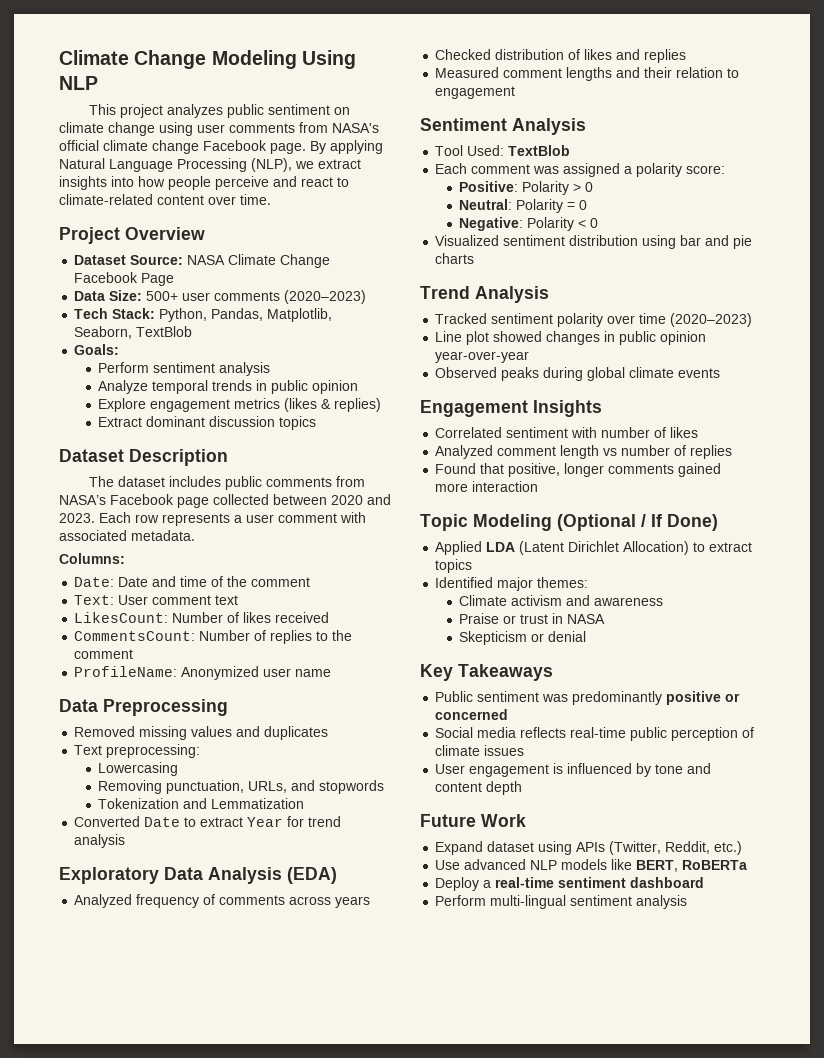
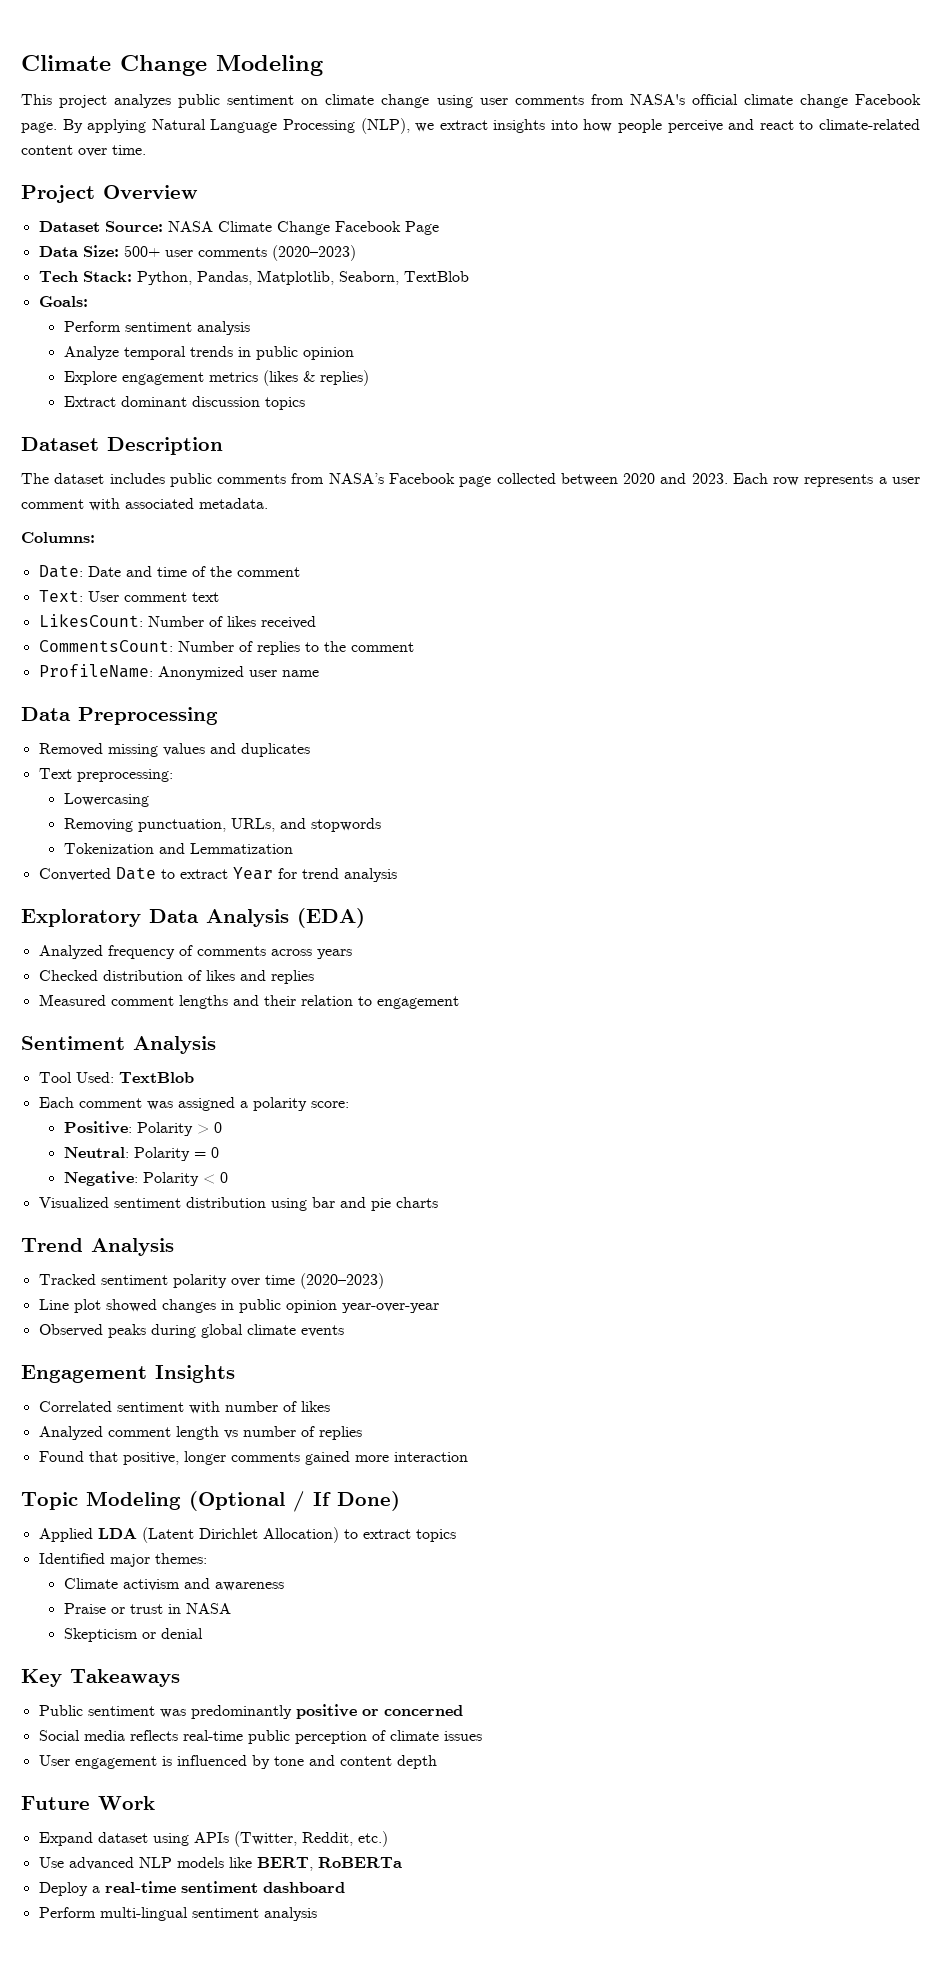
- Climate Change Modeling Using NLP
+ Climate Change Modeling

